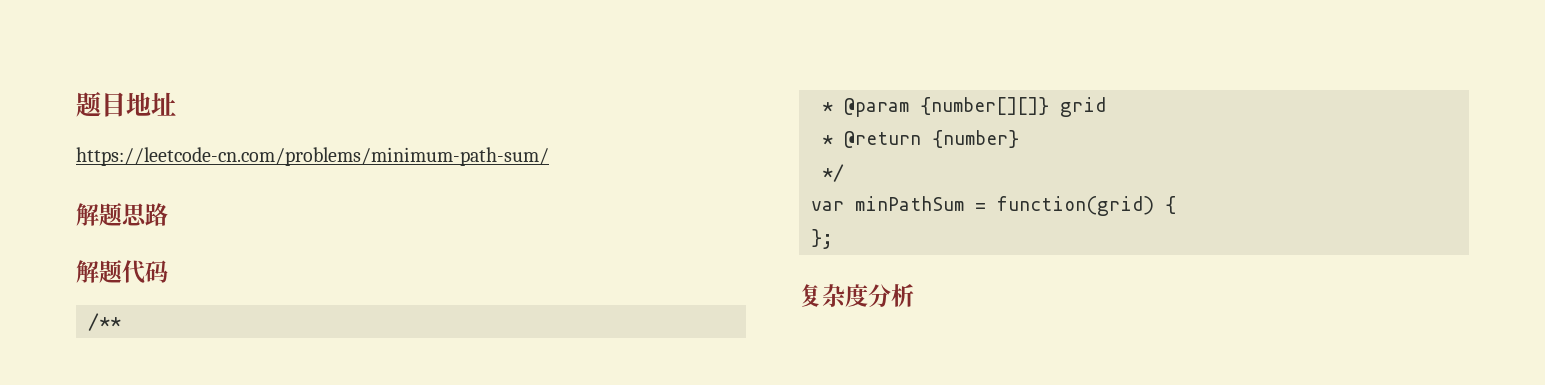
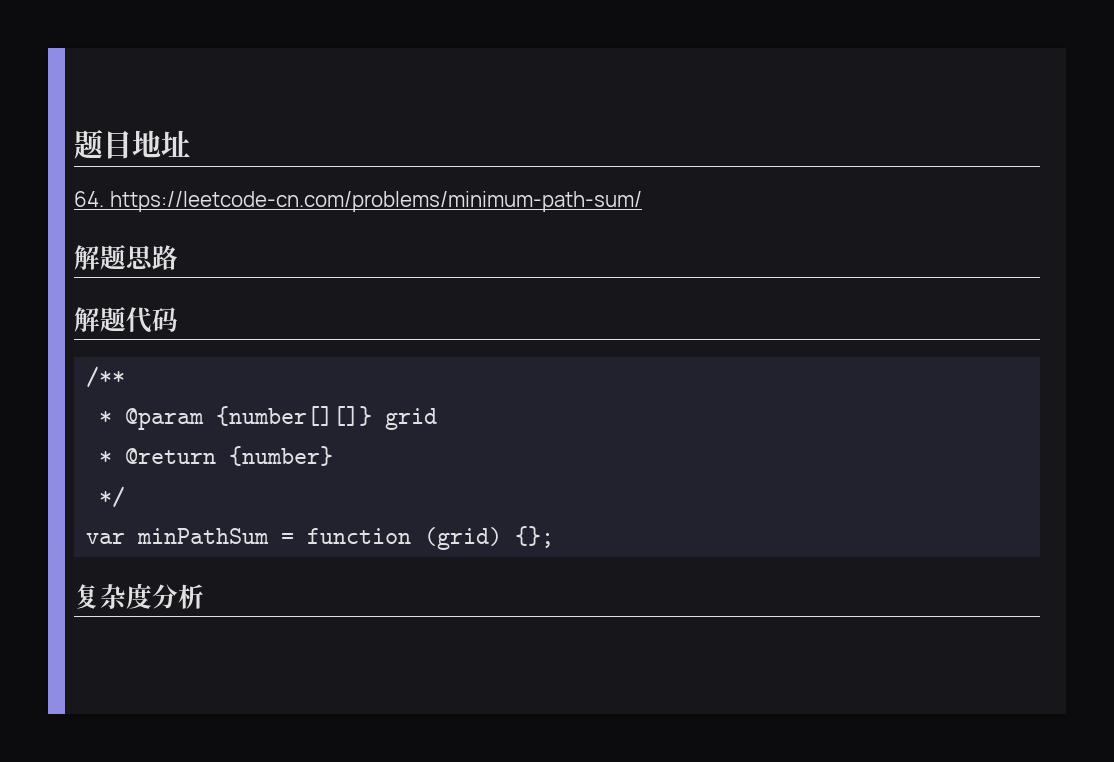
- https://leetcode-cn.com/problems/minimum-path-sum/
+ 64. https://leetcode-cn.com/problems/minimum-path-sum/
- var minPathSum = function(grid) {
- };
+ var minPathSum = function (grid) {};

